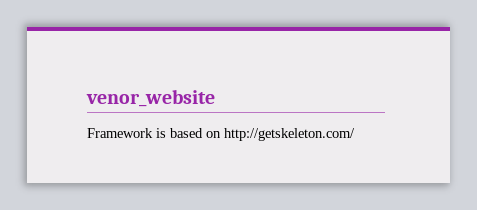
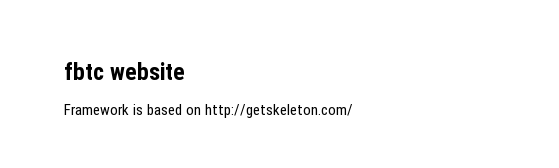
- venor_website
+ fbtc website

